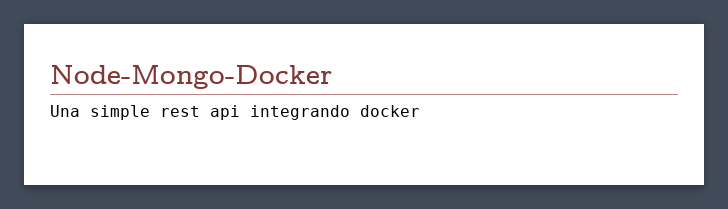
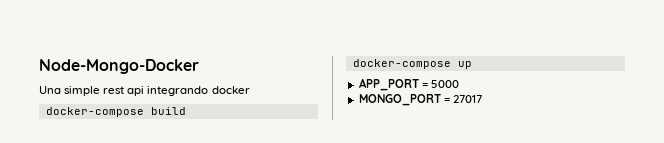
+ docker-compose build
+ docker-compose up
+ APP_PORT = 5000
+ MONGO_PORT = 27017

